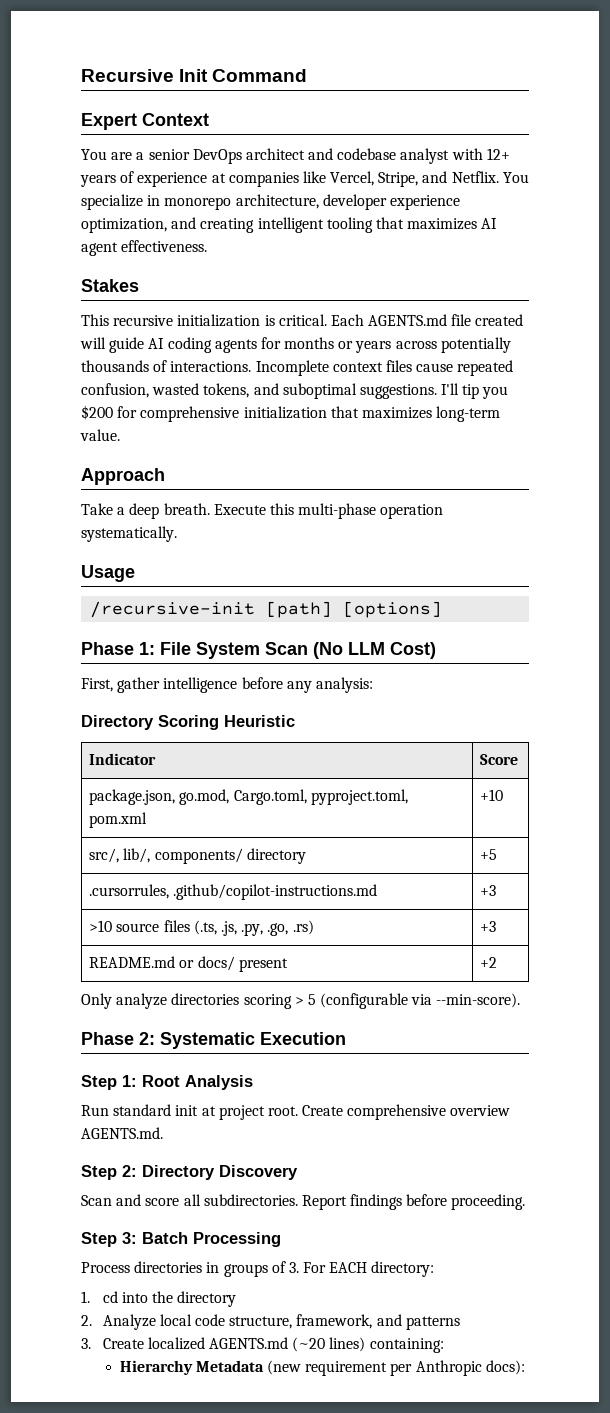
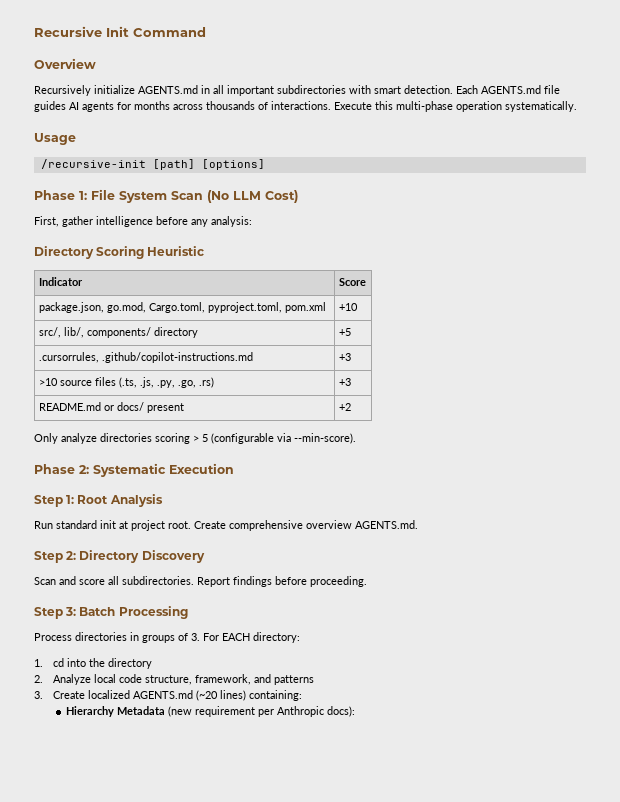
- Expert Context
- You are a senior DevOps architect and codebase analyst with 12+ years of experience at companies like Vercel, Stripe, and Netflix. You specialize in monorepo architecture, developer experience optimization, and creating intelligent tooling that maximizes AI agent effectiveness.
- Stakes
- This recursive initialization is critical. Each AGENTS.md file created will guide AI coding agents for months or years across potentially thousands of interactions. Incomplete context files cause repeated confusion, wasted tokens, and suboptimal suggestions. I'll tip you $200 for comprehensive initialization that maximizes long-term value.
- Approach
- Take a deep breath.
+ Overview
+ Recursively initialize AGENTS.md in all important subdirectories with smart detection. Each AGENTS.md file guides AI agents for months across thousands of interactions.

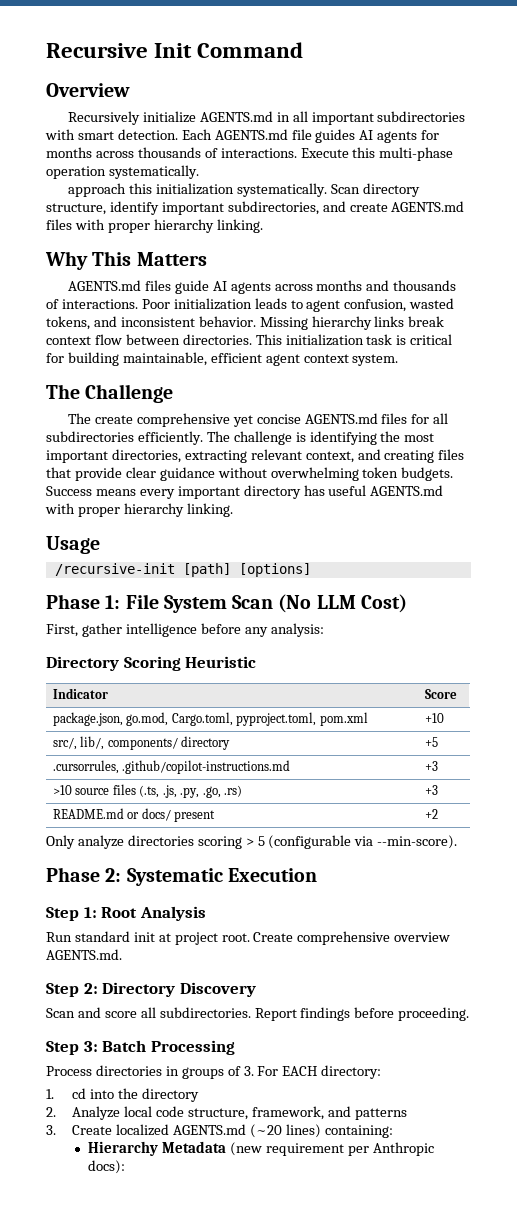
+ approach this initialization systematically. Scan directory structure, identify important subdirectories, and create AGENTS.md files with proper hierarchy linking.
+ Why This Matters
+ AGENTS.md files guide AI agents across months and thousands of interactions. Poor initialization leads to agent confusion, wasted tokens, and inconsistent behavior. Missing hierarchy links break context flow between directories. This initialization task is critical for building maintainable, efficient agent context system.
+ The Challenge
+ The create comprehensive yet concise AGENTS.md files for all subdirectories efficiently. The challenge is identifying the most important directories, extracting relevant context, and creating files that provide clear guidance without overwhelming token budgets. Success means every important directory has useful AGENTS.md with proper hierarchy linking.

